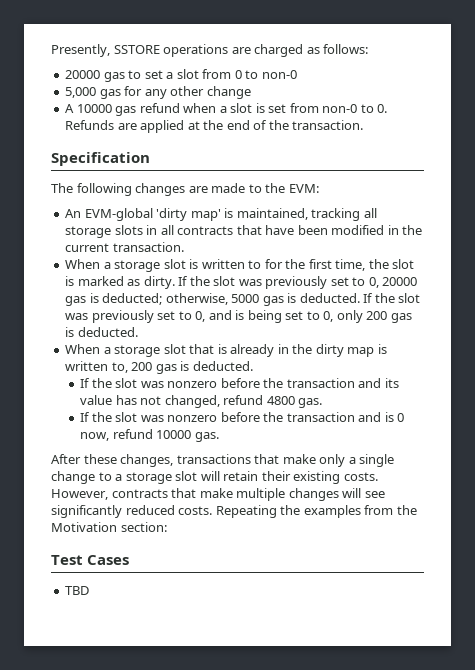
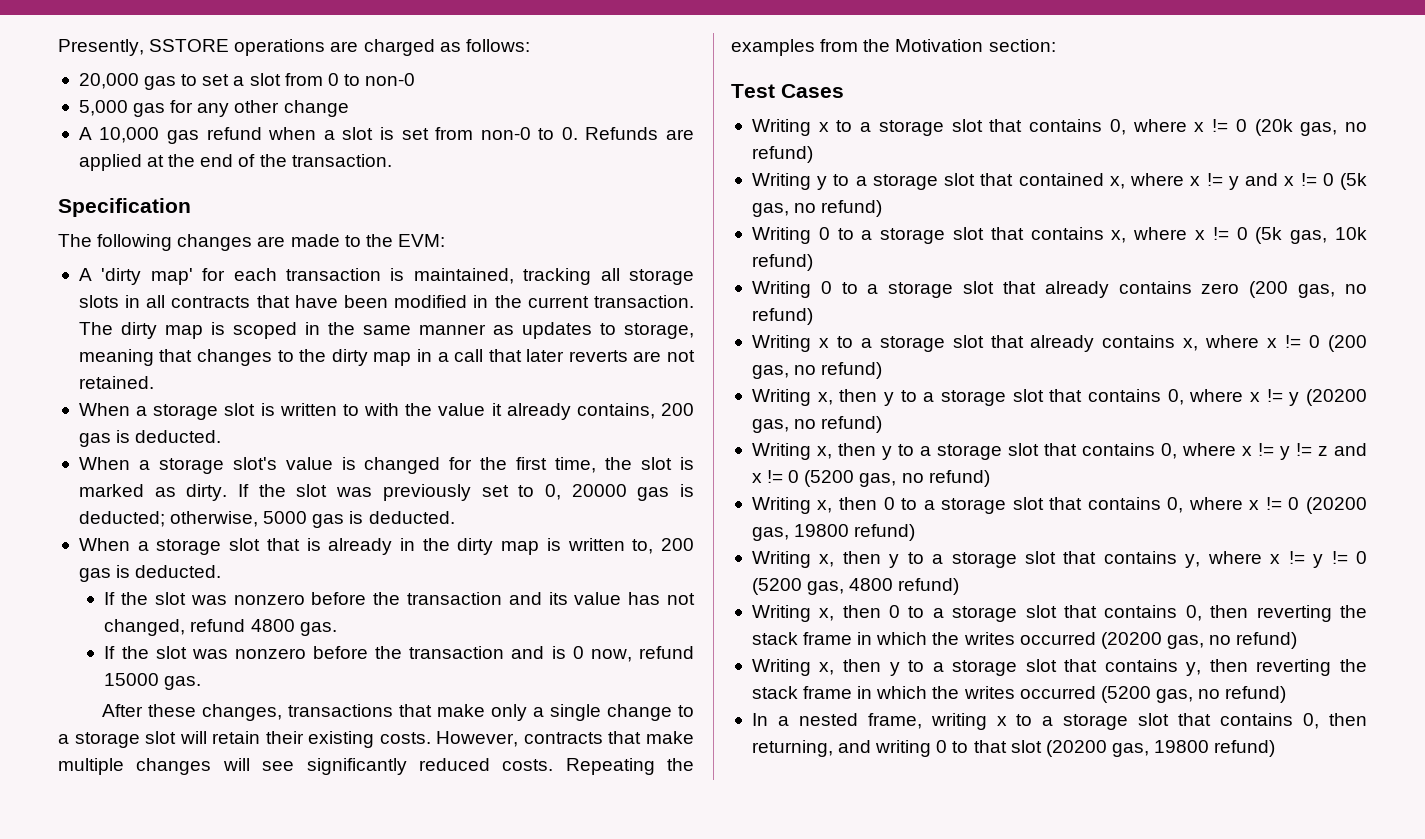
- 20000 gas to set a slot from 0 to non-0
+ 20,000 gas to set a slot from 0 to non-0
- A 10000 gas refund when a slot is set from non-0 to 0. Refunds are applied at the end of the transaction.
+ A 10,000 gas refund when a slot is set from non-0 to 0. Refunds are applied at the end of the transaction.
- An EVM-global 'dirty map' is maintained, tracking all storage slots in all contracts that have been modified in the current transaction.
+ A 'dirty map' for each transaction is maintained, tracking all storage slots in all contracts that have been modified in the current transaction. The dirty map is scoped in the same manner as updates to storage, meaning that changes to the dirty map in a call that later reverts are not retained.
- When a storage slot is written to for the first time, the slot is marked as dirty.
+ When a storage slot is written to with the value it already contains, 200 gas is deducted.
+ When a storage slot's value is changed for the first time, the slot is marked as dirty.
- If the slot was previously set to 0, and is being set to 0, only 200 gas is deducted.
- If the slot was nonzero before the transaction and is 0 now, refund 10000 gas.
+ If the slot was nonzero before the transaction and is 0 now, refund 15000 gas.
- TBD
+ Writing x to a storage slot that contains 0, where x != 0 (20k gas, no refund)
+ Writing y to a storage slot that contained x, where x != y and x != 0 (5k gas, no refund)
+ Writing 0 to a storage slot that contains x, where x != 0 (5k gas, 10k refund)
+ Writing 0 to a storage slot that already contains zero (200 gas, no refund)
+ Writing x to a storage slot that already contains x, where x != 0 (200 gas, no refund)
+ Writing x, then y to a storage slot that contains 0, where x != y (20200 gas, no refund)
+ Writing x, then y to a storage slot that contains 0, where x != y != z and x != 0 (5200 gas, no refund)
+ Writing x, then 0 to a storage slot that contains 0, where x != 0 (20200 gas, 19800 refund)
+ Writing x, then y to a storage slot that contains y, where x != y != 0 (5200 gas, 4800 refund)
+ Writing x, then 0 to a storage slot that contains 0, then reverting the stack frame in which the writes occurred (20200 gas, no refund)
+ Writing x, then y to a storage slot that contains y, then reverting the stack frame in which the writes occurred (5200 gas, no refund)
+ In a nested frame, writing x to a storage slot that contains 0, then returning, and writing 0 to that slot (20200 gas, 19800 refund)

